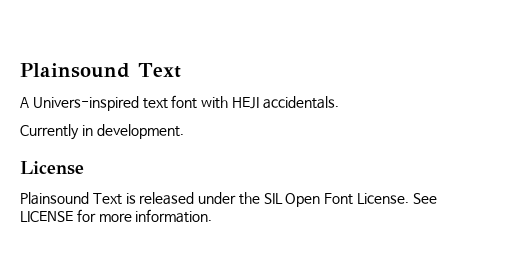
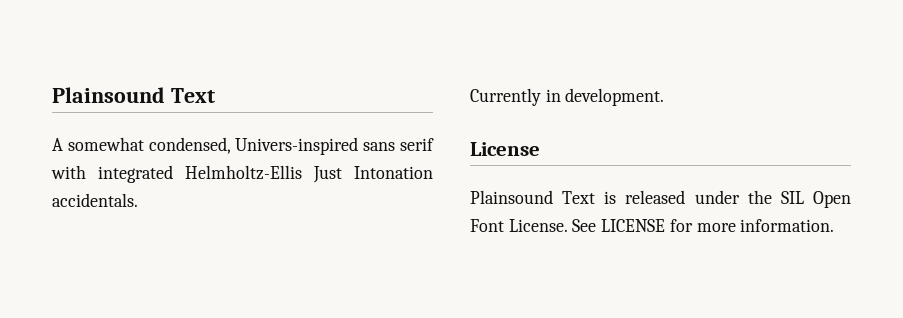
- A Univers-inspired text font with HEJI accidentals.
+ A somewhat condensed, Univers-inspired sans serif with integrated Helmholtz-Ellis Just Intonation accidentals.

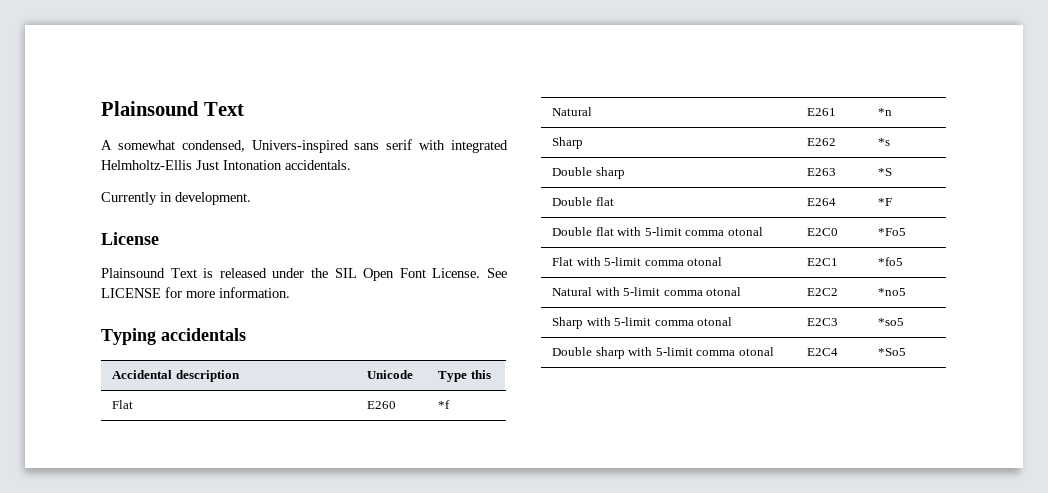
+ Typing accidentals
+ Accidental description | Unicode | Type this
+ Flat | E260 | *f
+ Natural | E261 | *n
+ Sharp | E262 | *s
+ Double sharp | E263 | *S
+ Double flat | E264 | *F
+ Double flat with 5-limit comma otonal | E2C0 | *Fo5
+ Flat with 5-limit comma otonal | E2C1 | *fo5
+ Natural with 5-limit comma otonal | E2C2 | *no5
+ Sharp with 5-limit comma otonal | E2C3 | *so5
+ Double sharp with 5-limit comma otonal | E2C4 | *So5

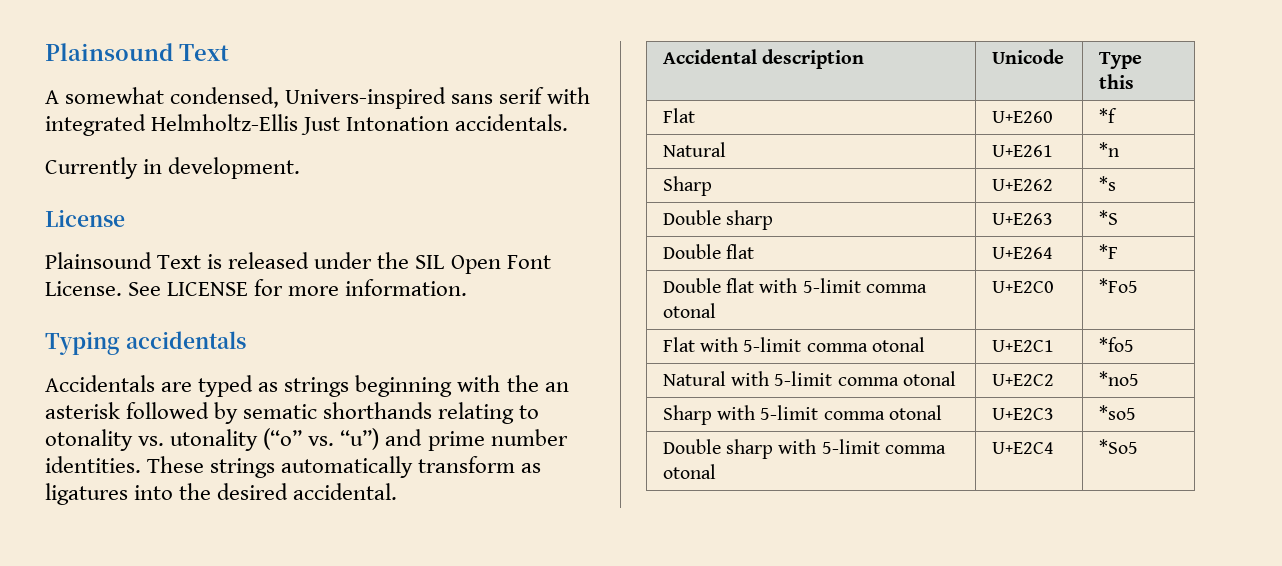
+ Accidentals are typed as strings beginning with the an asterisk followed by sematic shorthands relating to otonality vs. utonality (“o” vs. “u”) and prime number identities. These strings automatically transform as ligatures into the desired accidental.
- Flat | E260 | *f
+ Flat | U+E260 | *f
- Natural | E261 | *n
+ Natural | U+E261 | *n
- Sharp | E262 | *s
+ Sharp | U+E262 | *s
- Double sharp | E263 | *S
+ Double sharp | U+E263 | *S
- Double flat | E264 | *F
+ Double flat | U+E264 | *F
- Double flat with 5-limit comma otonal | E2C0 | *Fo5
+ Double flat with 5-limit comma otonal | U+E2C0 | *Fo5
- Flat with 5-limit comma otonal | E2C1 | *fo5
+ Flat with 5-limit comma otonal | U+E2C1 | *fo5
- Natural with 5-limit comma otonal | E2C2 | *no5
+ Natural with 5-limit comma otonal | U+E2C2 | *no5
- Sharp with 5-limit comma otonal | E2C3 | *so5
+ Sharp with 5-limit comma otonal | U+E2C3 | *so5
- Double sharp with 5-limit comma otonal | E2C4 | *So5
+ Double sharp with 5-limit comma otonal | U+E2C4 | *So5

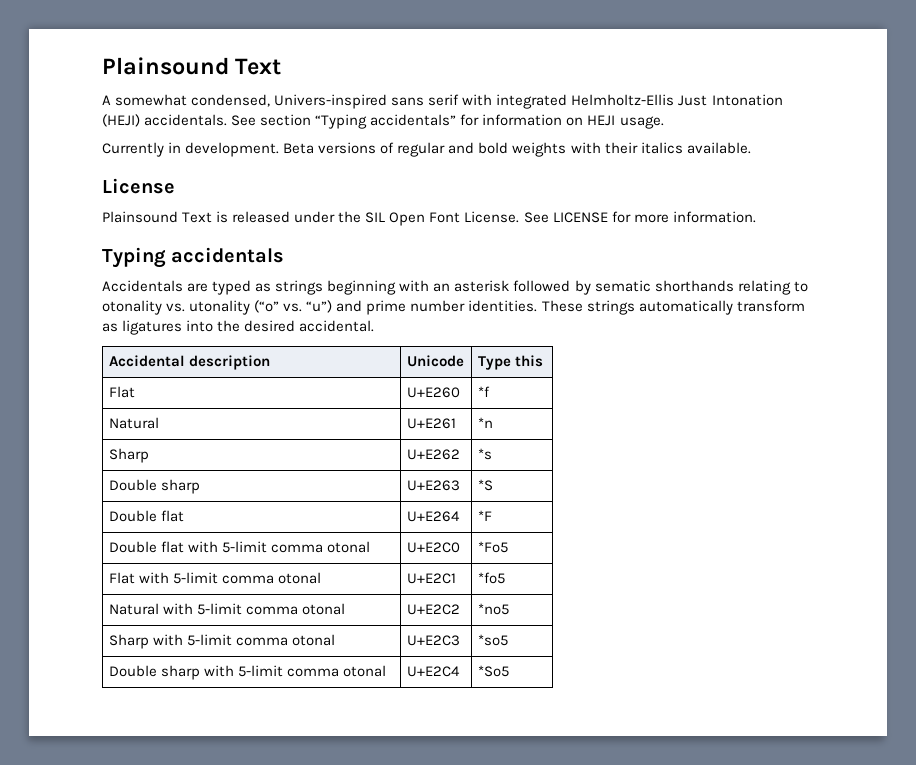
- A somewhat condensed, Univers-inspired sans serif with integrated Helmholtz-Ellis Just Intonation accidentals.
- Currently in development.
+ A somewhat condensed, Univers-inspired sans serif with integrated Helmholtz-Ellis Just Intonation (HEJI) accidentals. See section “Typing accidentals” for information on HEJI usage.
+ Currently in development. Beta versions of regular and bold weights with their italics available.
- Accidentals are typed as strings beginning with the an asterisk followed by sematic shorthands relating to otonality vs. utonality (“o” vs. “u”) and prime number identities.
+ Accidentals are typed as strings beginning with an asterisk followed by sematic shorthands relating to otonality vs. utonality (“o” vs. “u”) and prime number identities.

